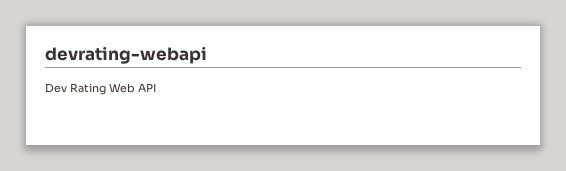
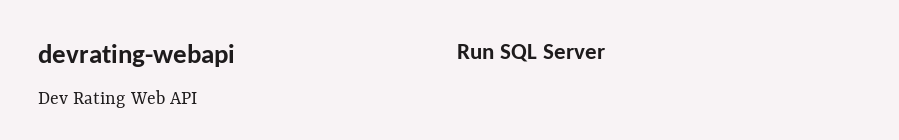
+ Run SQL Server

